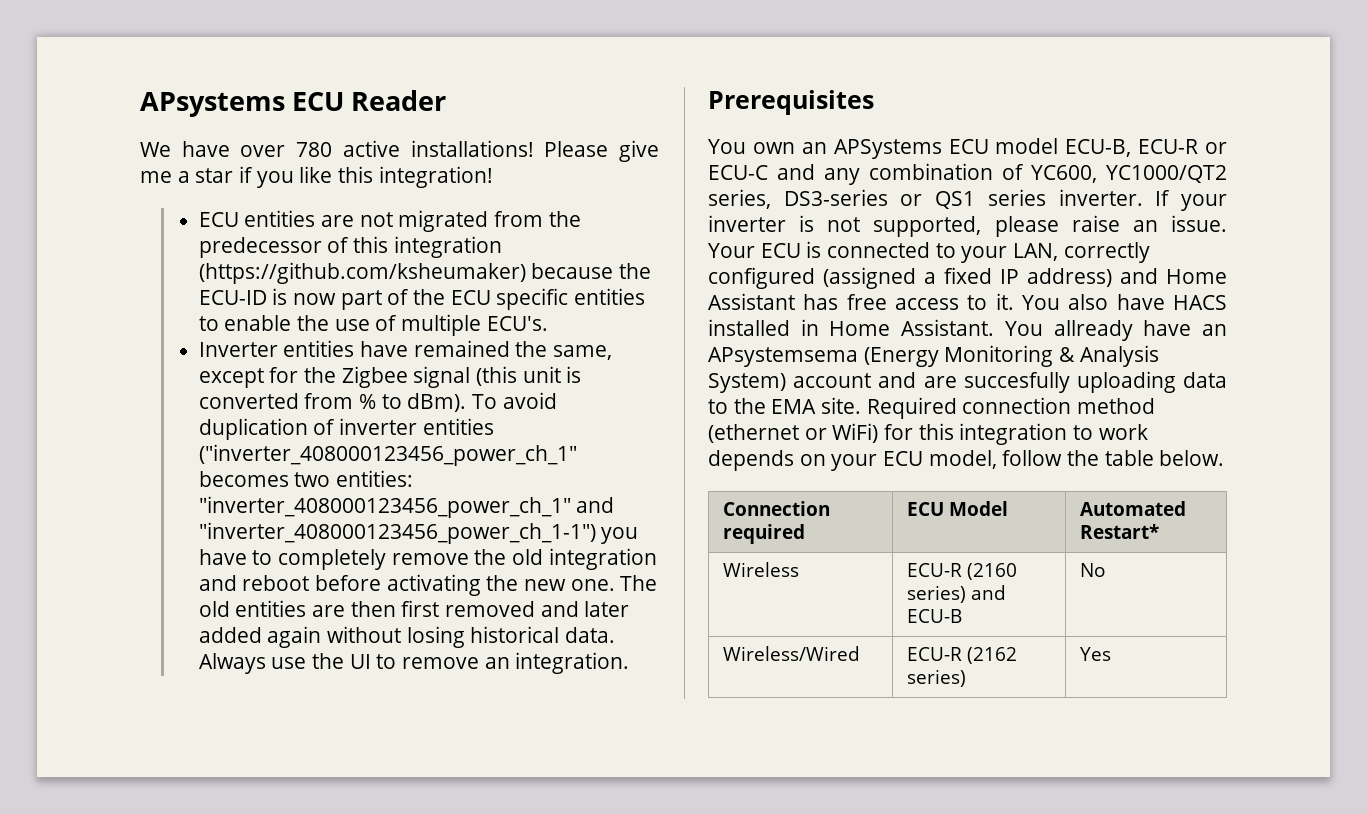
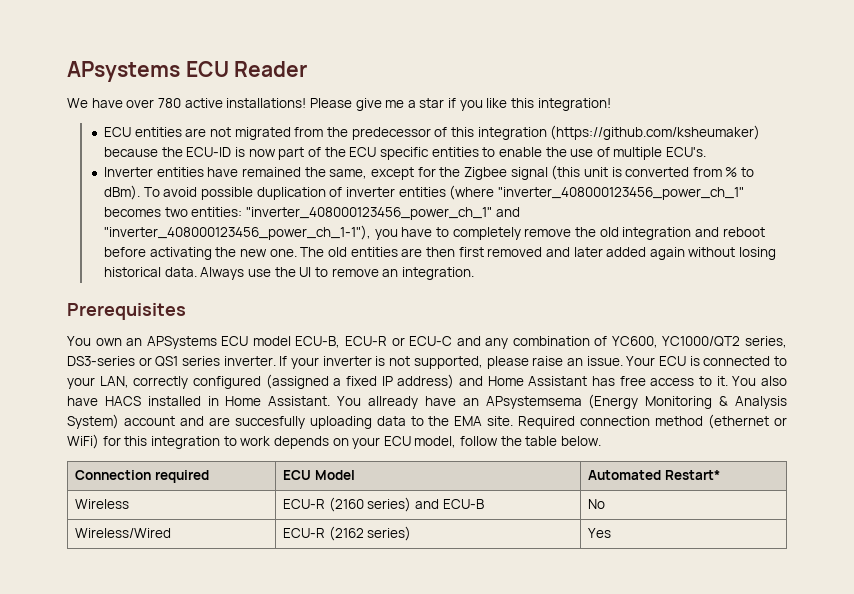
- To avoid duplication of inverter entities ("inverter_408000123456_power_ch_1" becomes two entities: "inverter_408000123456_power_ch_1" and "inverter_408000123456_power_ch_1-1") you have to completely remove the old integration and reboot before activating the new one.
+ To avoid possible duplication of inverter entities (where "inverter_408000123456_power_ch_1" becomes two entities: "inverter_408000123456_power_ch_1" and "inverter_408000123456_power_ch_1-1"), you have to completely remove the old integration and reboot before activating the new one.

